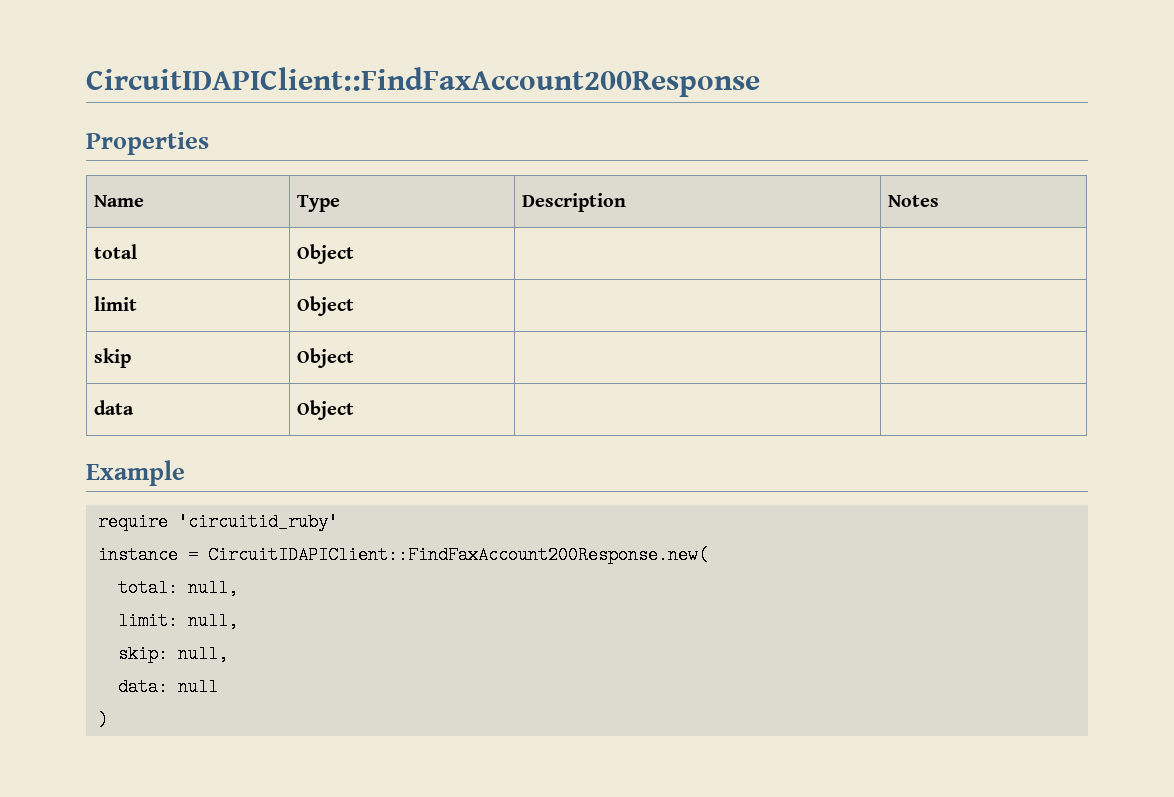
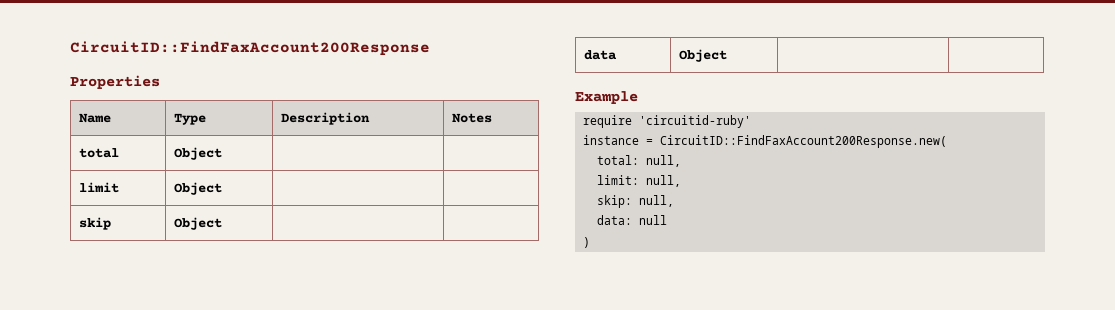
- CircuitIDAPIClient::FindFaxAccount200Response
+ CircuitID::FindFaxAccount200Response
- require 'circuitid_ruby'
+ require 'circuitid-ruby'
- instance = CircuitIDAPIClient::FindFaxAccount200Response.new(
+ instance = CircuitID::FindFaxAccount200Response.new(

